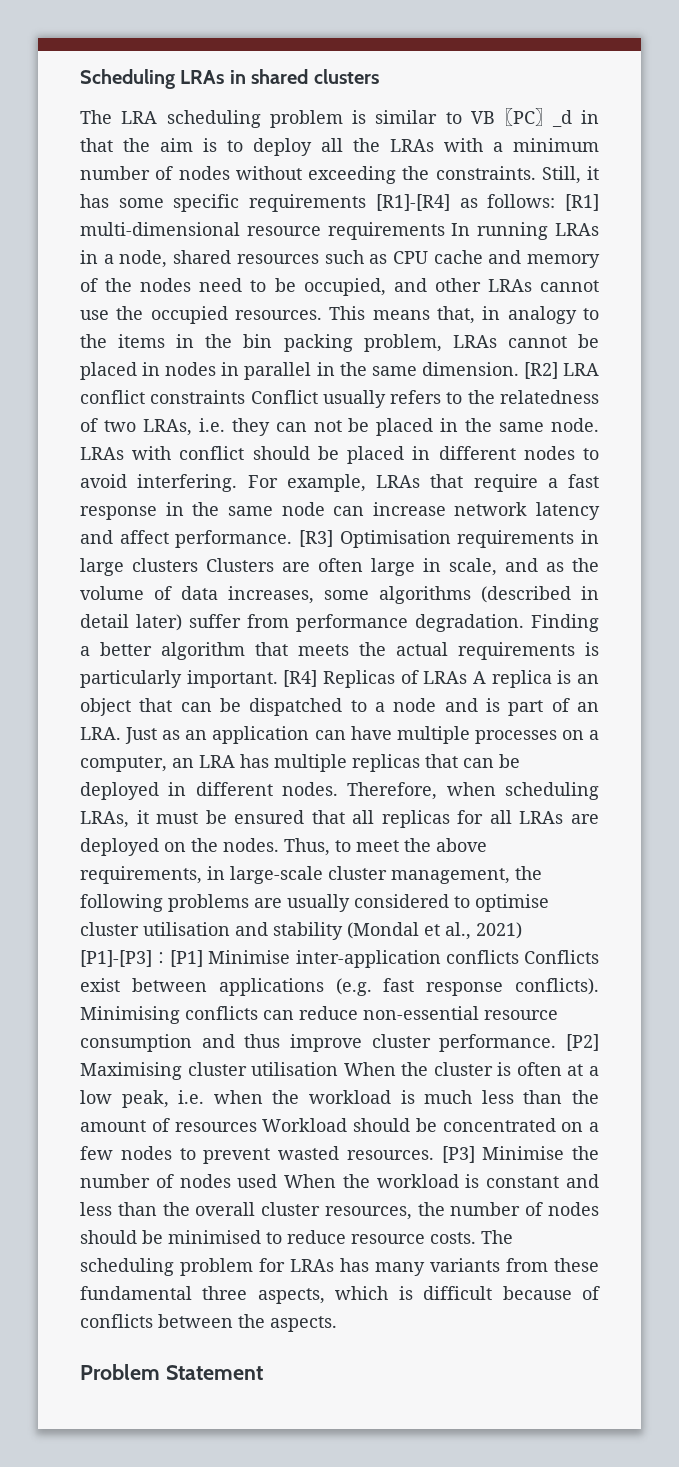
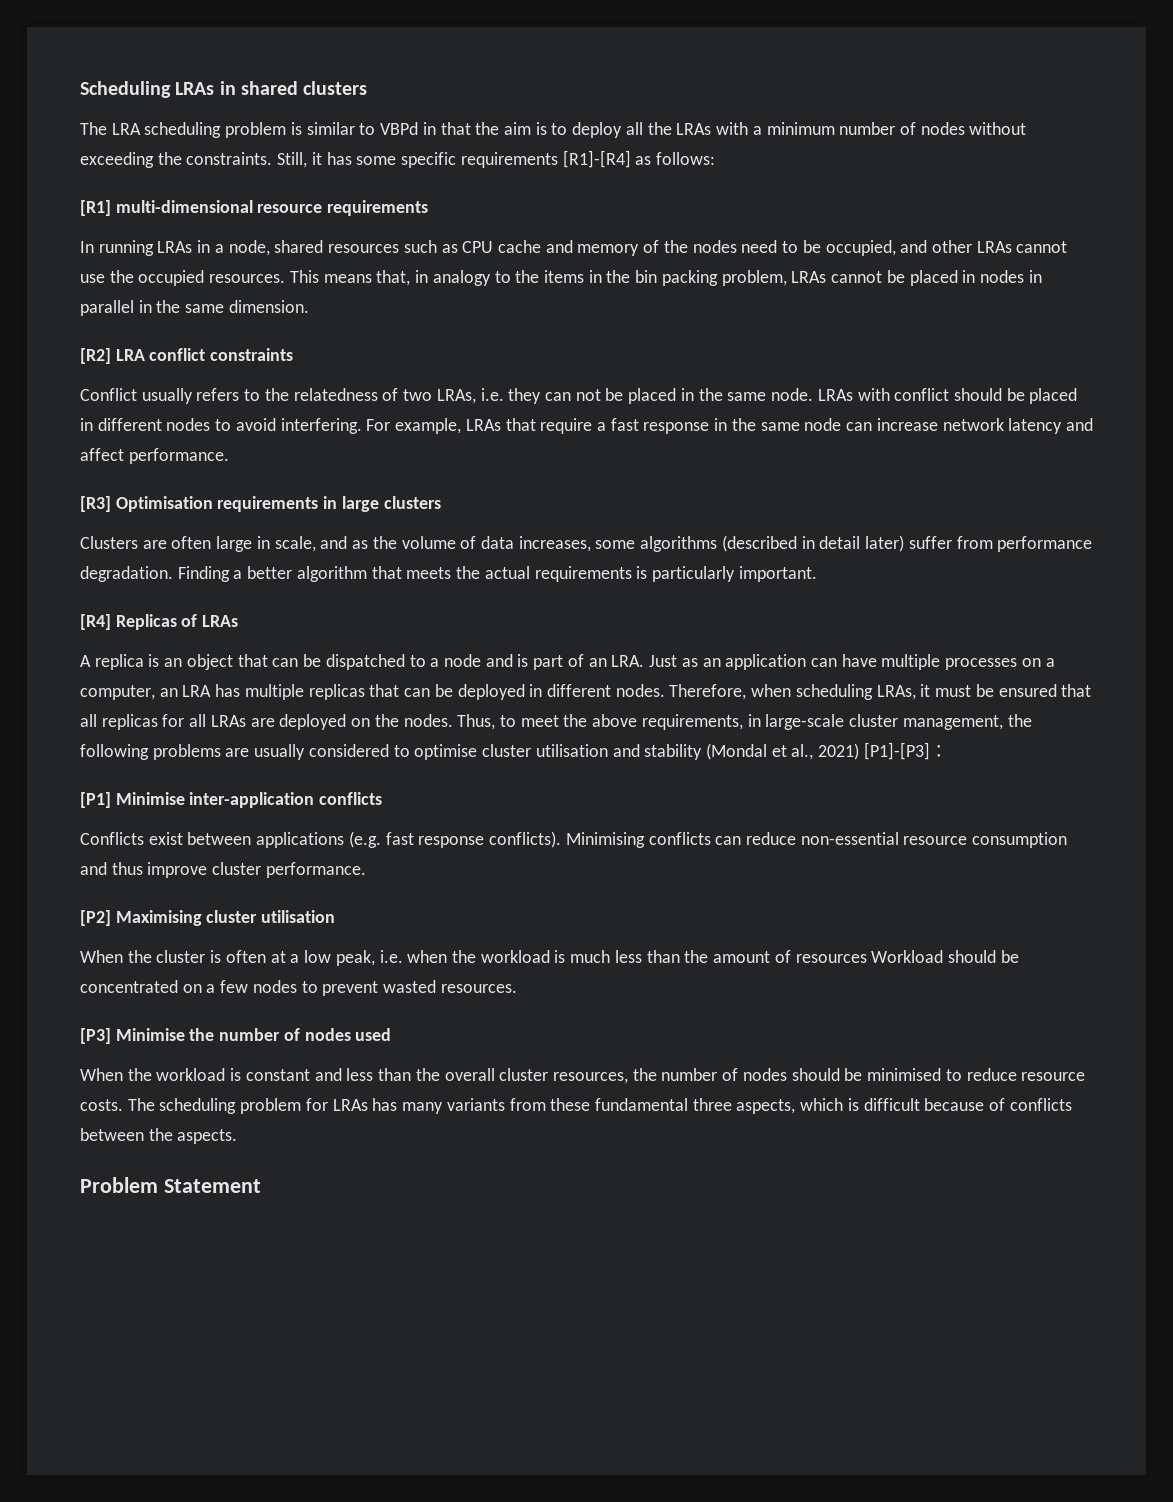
- The LRA scheduling problem is similar to VB〖PC〗_d in that the aim is to deploy all the LRAs with a minimum number of nodes without exceeding the constraints.
+ The LRA scheduling problem is similar to VBPd in that the aim is to deploy all the LRAs with a minimum number of nodes without exceeding the constraints.
- Still, it has some specific requirements [R1]-[R4] as follows: [R1] multi-dimensional resource requirements In running LRAs in a node, shared resources such as CPU cache and memory of the nodes need to be occupied, and other LRAs cannot use the occupied resources.
+ Still, it has some specific requirements [R1]-[R4] as follows:
+ [R1] multi-dimensional resource requirements
+ In running LRAs in a node, shared resources such as CPU cache and memory of the nodes need to be occupied, and other LRAs cannot use the occupied resources.
- This means that, in analogy to the items in the bin packing problem, LRAs cannot be placed in nodes in parallel in the same dimension. [R2] LRA conflict constraints Conflict usually refers to the relatedness of two LRAs, i.e. they can not be placed in the same node.
+ This means that, in analogy to the items in the bin packing problem, LRAs cannot be placed in nodes in parallel in the same dimension.
+ [R2] LRA conflict constraints
+ Conflict usually refers to the relatedness of two LRAs, i.e. they can not be placed in the same node.
- For example, LRAs that require a fast response in the same node can increase network latency and affect performance. [R3] Optimisation requirements in large clusters Clusters are often large in scale, and as the volume of data increases, some algorithms (described in detail later) suffer from performance degradation.
+ For example, LRAs that require a fast response in the same node can increase network latency and affect performance.
+ [R3] Optimisation requirements in large clusters
+ Clusters are often large in scale, and as the volume of data increases, some algorithms (described in detail later) suffer from performance degradation.
- Finding a better algorithm that meets the actual requirements is particularly important. [R4] Replicas of LRAs A replica is an object that can be dispatched to a node and is part of an LRA. Just as an application can have multiple processes on a computer, an LRA has multiple replicas that can be deployed in different nodes.
+ Finding a better algorithm that meets the actual requirements is particularly important.
+ [R4] Replicas of LRAs
+ A replica is an object that can be dispatched to a node and is part of an LRA. Just as an application can have multiple processes on a computer, an LRA has multiple replicas that can be deployed in different nodes.
- Thus, to meet the above requirements, in large-scale cluster management, the following problems are usually considered to optimise cluster utilisation and stability (Mondal et al., 2021) [P1]-[P3]：[P1] Minimise inter-application conflicts Conflicts exist between applications (e.g. fast response conflicts).
+ Thus, to meet the above requirements, in large-scale cluster management, the following problems are usually considered to optimise cluster utilisation and stability (Mondal et al., 2021) [P1]-[P3]：
+ [P1] Minimise inter-application conflicts
+ Conflicts exist between applications (e.g. fast response conflicts).
- Minimising conflicts can reduce non-essential resource consumption and thus improve cluster performance. [P2] Maximising cluster utilisation When the cluster is often at a low peak, i.e. when the workload is much less than the amount of resources Workload should be concentrated on a few nodes to prevent wasted resources. [P3] Minimise the number of nodes used When the workload is constant and less than the overall cluster resources, the number of nodes should be minimised to reduce resource costs.
+ Minimising conflicts can reduce non-essential resource consumption and thus improve cluster performance.
+ [P2] Maximising cluster utilisation
+ When the cluster is often at a low peak, i.e. when the workload is much less than the amount of resources Workload should be concentrated on a few nodes to prevent wasted resources.
+ [P3] Minimise the number of nodes used
+ When the workload is constant and less than the overall cluster resources, the number of nodes should be minimised to reduce resource costs.

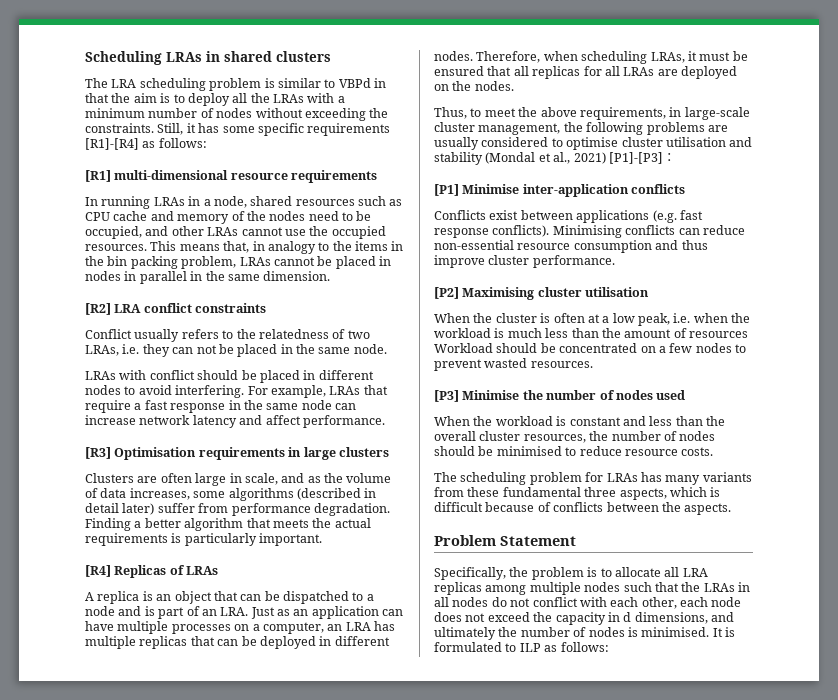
- Conflict usually refers to the relatedness of two LRAs, i.e. they can not be placed in the same node. LRAs with conflict should be placed in different nodes to avoid interfering.
+ Conflict usually refers to the relatedness of two LRAs, i.e. they can not be placed in the same node.
+ LRAs with conflict should be placed in different nodes to avoid interfering.
- Therefore, when scheduling LRAs, it must be ensured that all replicas for all LRAs are deployed on the nodes. Thus, to meet the above requirements, in large-scale cluster management, the following problems are usually considered to optimise cluster utilisation and stability (Mondal et al., 2021) [P1]-[P3]：
+ Therefore, when scheduling LRAs, it must be ensured that all replicas for all LRAs are deployed on the nodes.
+ Thus, to meet the above requirements, in large-scale cluster management, the following problems are usually considered to optimise cluster utilisation and stability (Mondal et al., 2021) [P1]-[P3]：
- When the workload is constant and less than the overall cluster resources, the number of nodes should be minimised to reduce resource costs. The scheduling problem for LRAs has many variants from these fundamental three aspects, which is difficult because of conflicts between the aspects.
+ When the workload is constant and less than the overall cluster resources, the number of nodes should be minimised to reduce resource costs.
+ The scheduling problem for LRAs has many variants from these fundamental three aspects, which is difficult because of conflicts between the aspects.
+ Specifically, the problem is to allocate all LRA replicas among multiple nodes such that the LRAs in all nodes do not conflict with each other, each node does not exceed the capacity in d dimensions, and ultimately the number of nodes is minimised. It is formulated to ILP as follows:

